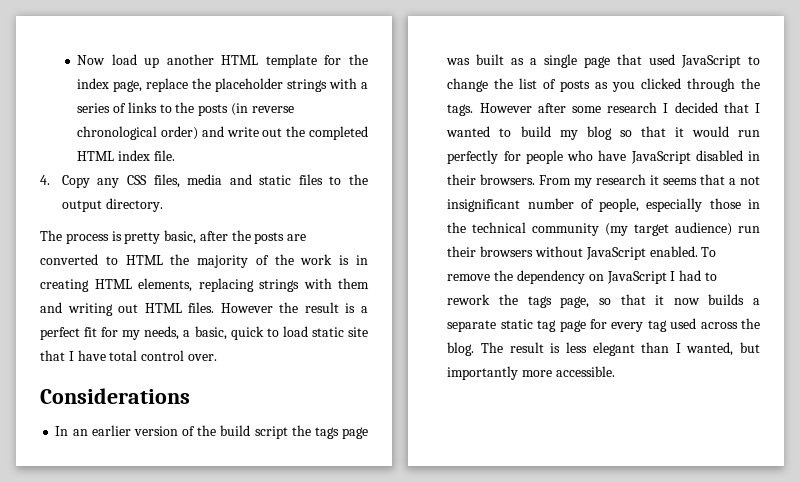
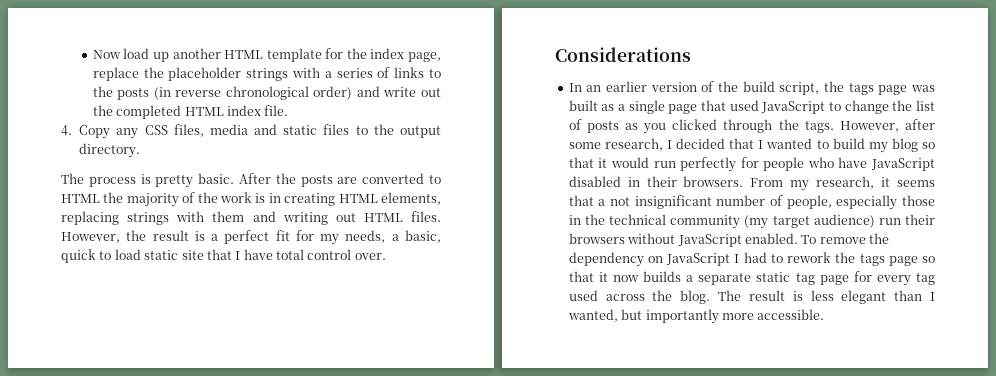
- The process is pretty basic, after the posts are converted to HTML the majority of the work is in creating HTML elements, replacing strings with them and writing out HTML files.
+ The process is pretty basic. After the posts are converted to HTML the majority of the work is in creating HTML elements, replacing strings with them and writing out HTML files.
- However the result is a perfect fit for my needs, a basic, quick to load static site that I have total control over.
+ However, the result is a perfect fit for my needs, a basic, quick to load static site that I have total control over.
- In an earlier version of the build script the tags page was built as a single page that used JavaScript to change the list of posts as you clicked through the tags.
+ In an earlier version of the build script, the tags page was built as a single page that used JavaScript to change the list of posts as you clicked through the tags.
- However after some research I decided that I wanted to build my blog so that it would run perfectly for people who have JavaScript disabled in their browsers.
+ However, after some research, I decided that I wanted to build my blog so that it would run perfectly for people who have JavaScript disabled in their browsers.
- From my research it seems that a not insignificant number of people, especially those in the technical community (my target audience) run their browsers without JavaScript enabled.
+ From my research, it seems that a not insignificant number of people, especially those in the technical community (my target audience) run their browsers without JavaScript enabled.
- To remove the dependency on JavaScript I had to rework the tags page, so that it now builds a separate static tag page for every tag used across the blog.
+ To remove the dependency on JavaScript I had to rework the tags page so that it now builds a separate static tag page for every tag used across the blog.

